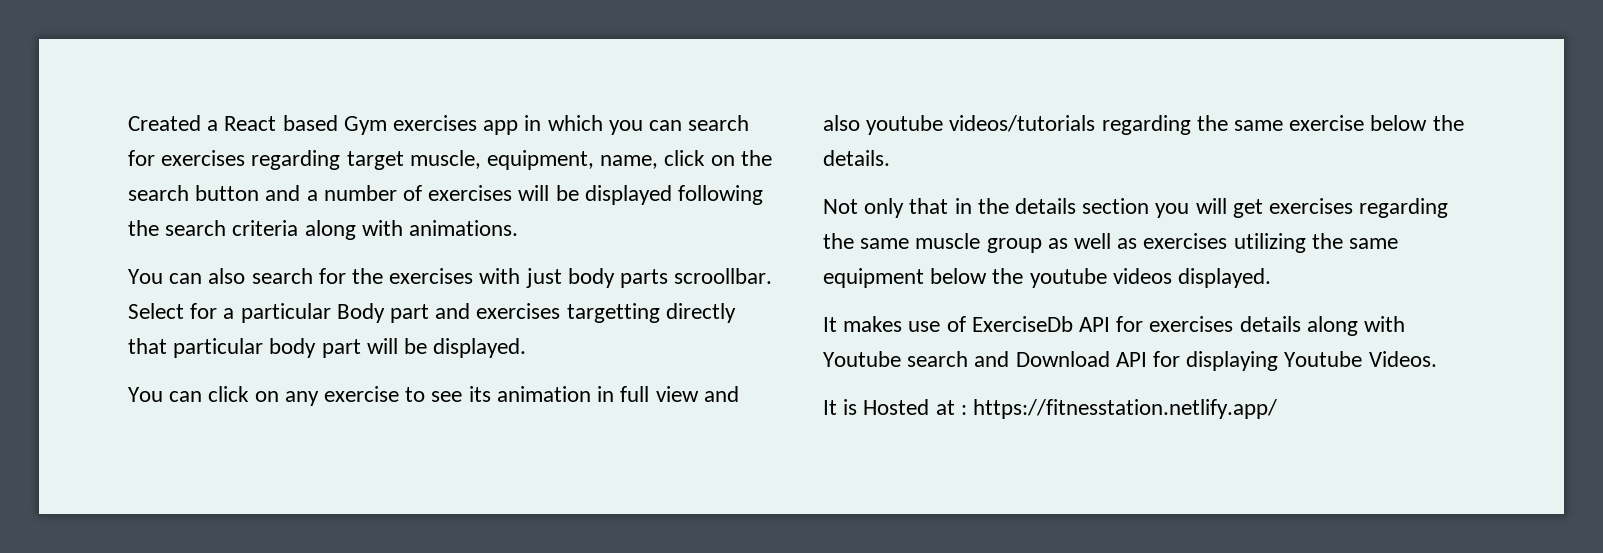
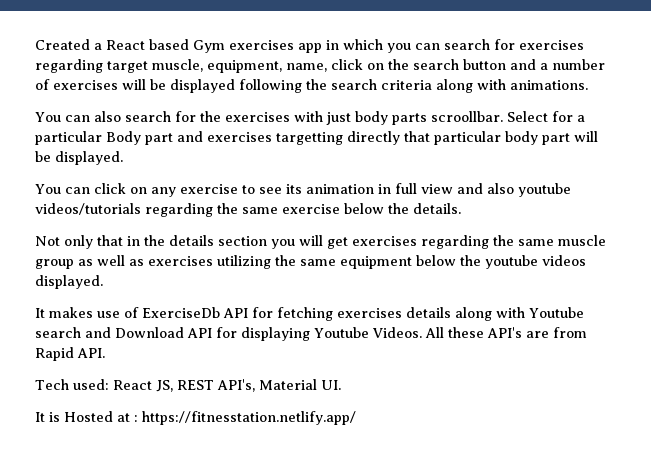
- It makes use of ExerciseDb API for exercises details along with Youtube search and Download API for displaying Youtube Videos.
+ It makes use of ExerciseDb API for fetching exercises details along with Youtube search and Download API for displaying Youtube Videos. All these API's are from Rapid API.
+ Tech used: React JS, REST API's, Material UI.

